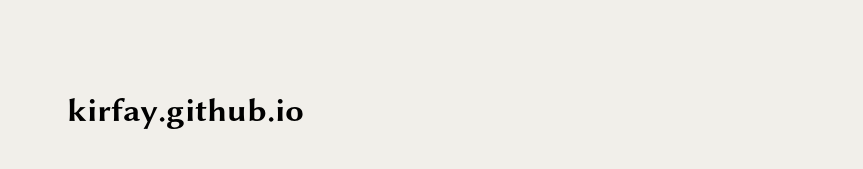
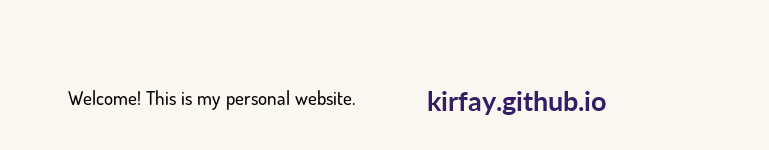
+ Welcome! This is my personal website.

